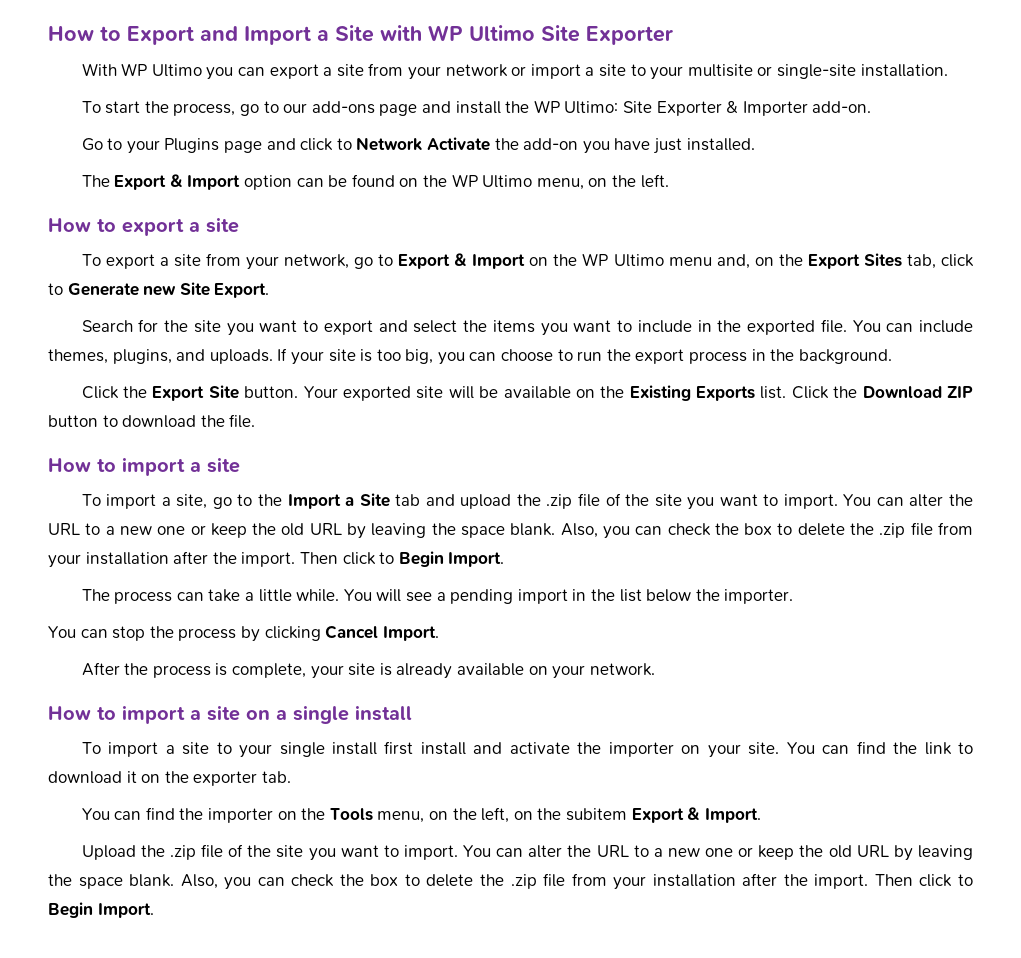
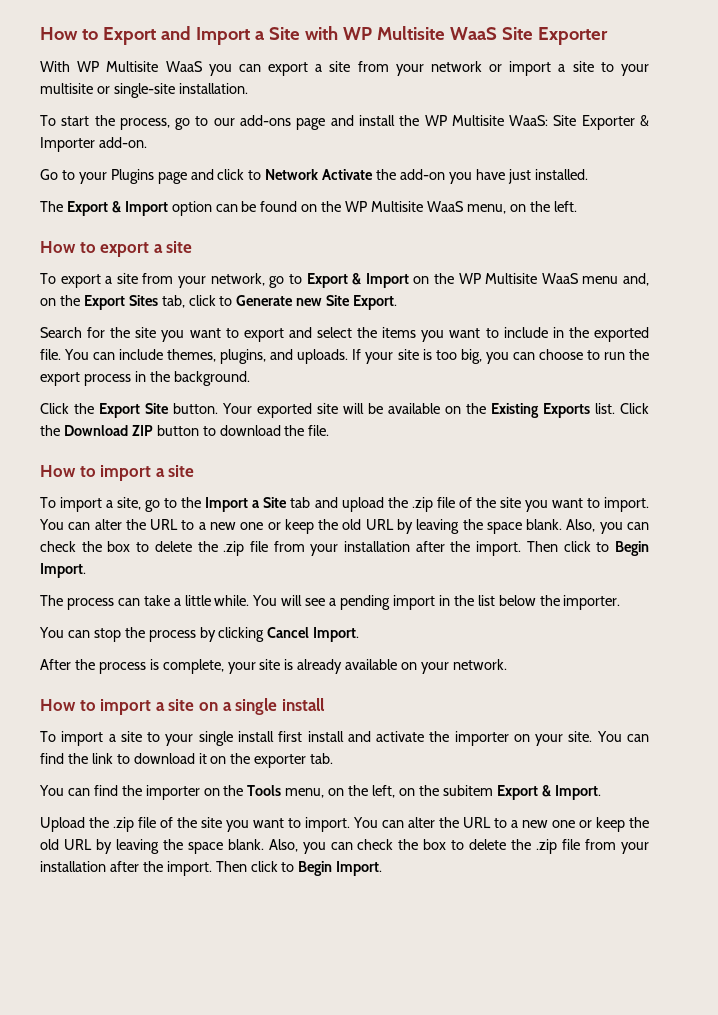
- How to Export and Import a Site with WP Ultimo Site Exporter
+ How to Export and Import a Site with WP Multisite WaaS Site Exporter
- With WP Ultimo you can export a site from your network or import a site to your multisite or single-site installation.
+ With WP Multisite WaaS you can export a site from your network or import a site to your multisite or single-site installation.
- To start the process, go to our add-ons page and install the WP Ultimo: Site Exporter & Importer add-on.
+ To start the process, go to our add-ons page and install the WP Multisite WaaS: Site Exporter & Importer add-on.
- The Export & Import option can be found on the WP Ultimo menu, on the left.
+ The Export & Import option can be found on the WP Multisite WaaS menu, on the left.
- To export a site from your network, go to Export & Import on the WP Ultimo menu and, on the Export Sites tab, click to Generate new Site Export.
+ To export a site from your network, go to Export & Import on the WP Multisite WaaS menu and, on the Export Sites tab, click to Generate new Site Export.

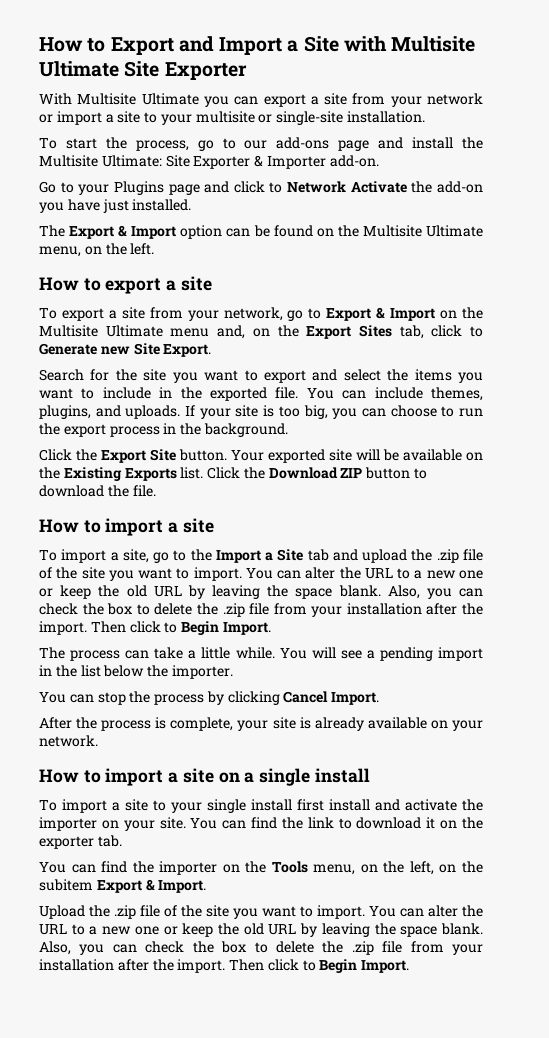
- How to Export and Import a Site with WP Multisite WaaS Site Exporter
+ How to Export and Import a Site with Multisite Ultimate Site Exporter
- With WP Multisite WaaS you can export a site from your network or import a site to your multisite or single-site installation.
+ With Multisite Ultimate you can export a site from your network or import a site to your multisite or single-site installation.
- To start the process, go to our add-ons page and install the WP Multisite WaaS: Site Exporter & Importer add-on.
+ To start the process, go to our add-ons page and install the Multisite Ultimate: Site Exporter & Importer add-on.
- The Export & Import option can be found on the WP Multisite WaaS menu, on the left.
+ The Export & Import option can be found on the Multisite Ultimate menu, on the left.
- To export a site from your network, go to Export & Import on the WP Multisite WaaS menu and, on the Export Sites tab, click to Generate new Site Export.
+ To export a site from your network, go to Export & Import on the Multisite Ultimate menu and, on the Export Sites tab, click to Generate new Site Export.

